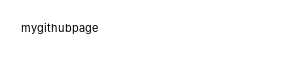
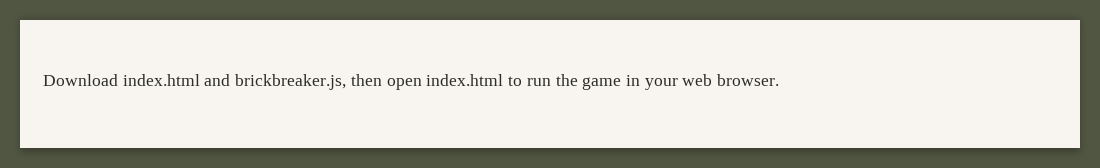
- mygithubpage
+ Download index.html and brickbreaker.js, then open index.html to run the game in your web browser.

